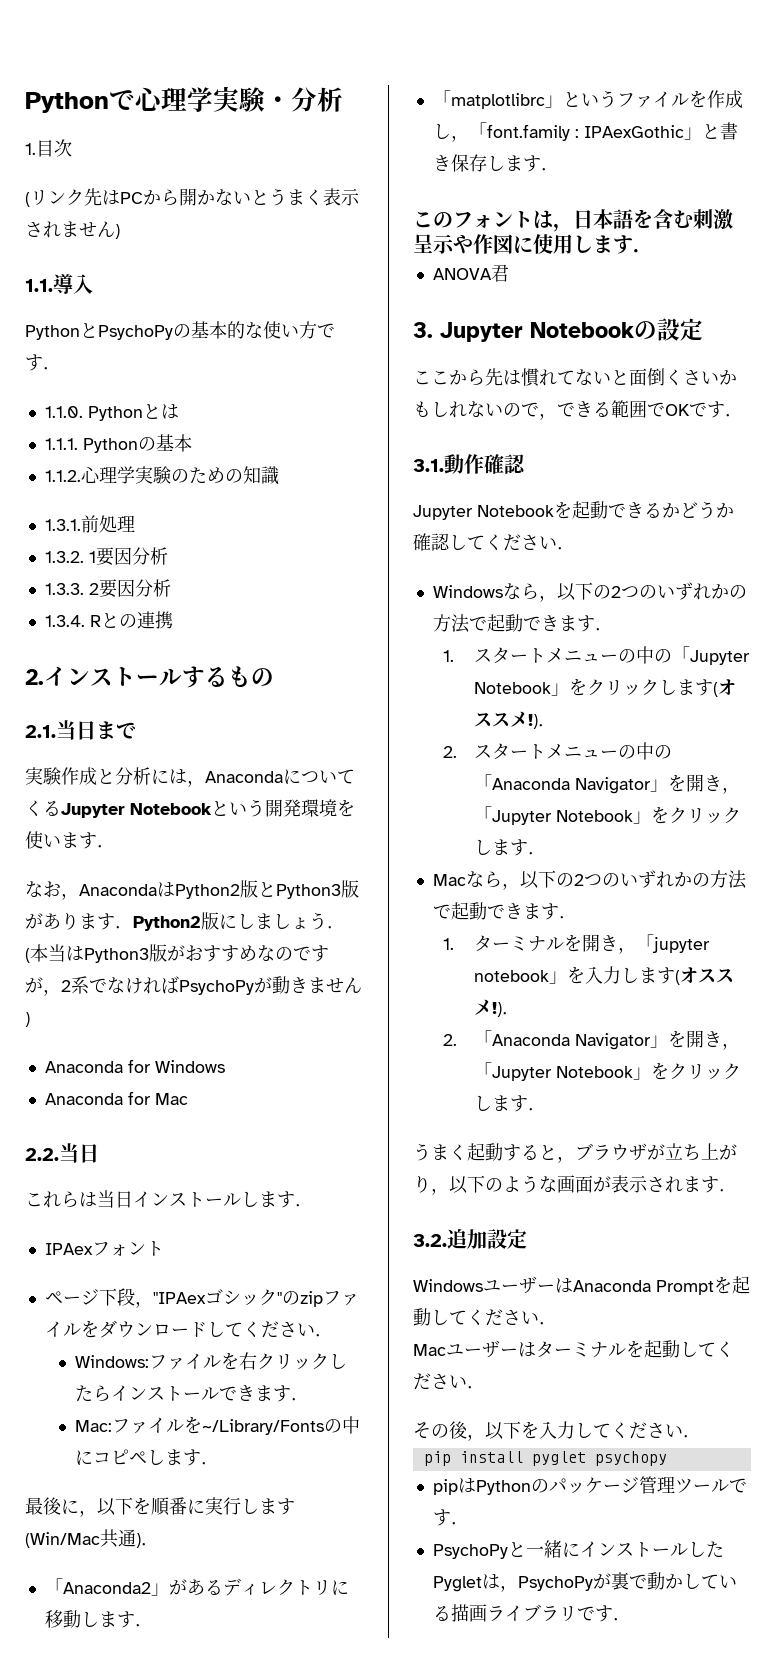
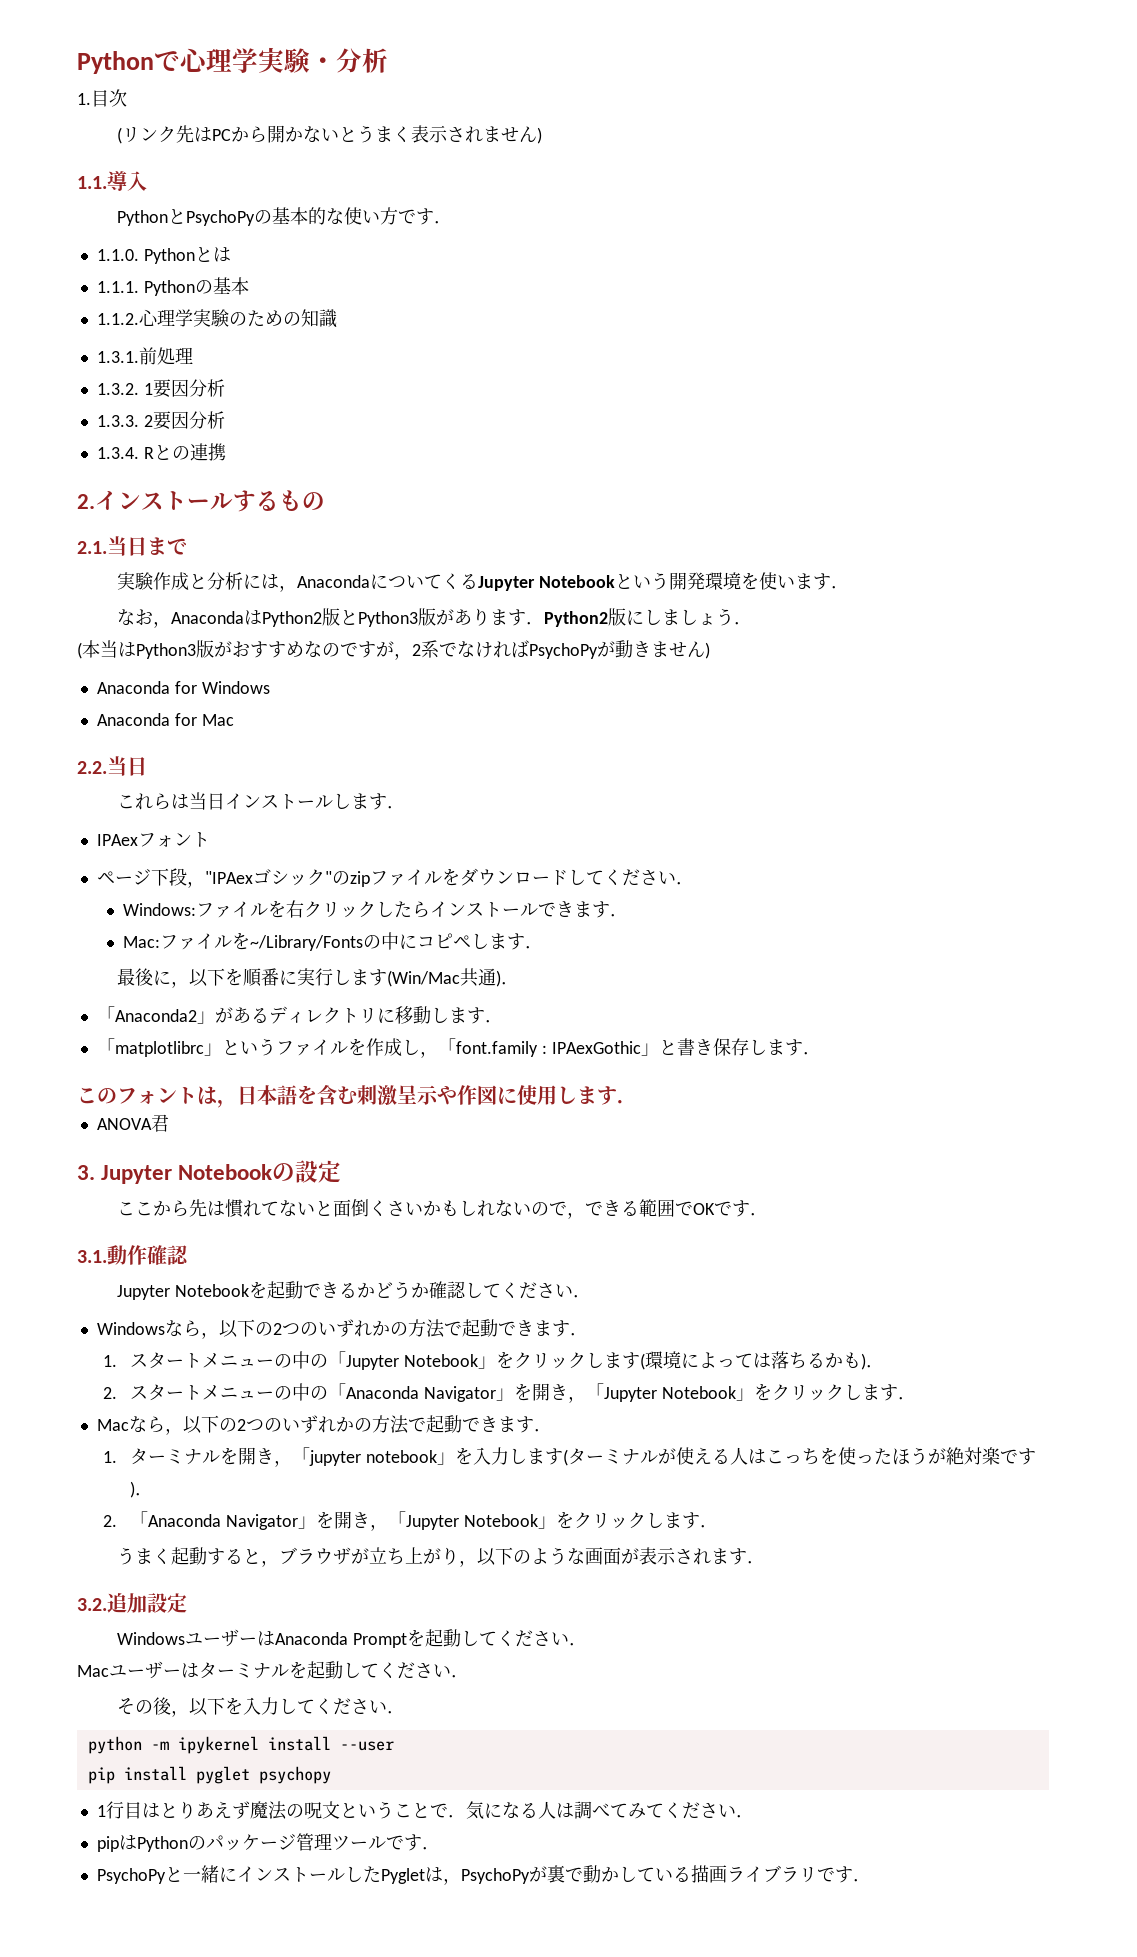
- 1.スタートメニューの中の「Jupyter Notebook」をクリックします(オススメ!)．
+ 1.スタートメニューの中の「Jupyter Notebook」をクリックします(環境によっては落ちるかも)．
- 1.ターミナルを開き，「jupyter notebook」を入力します(オススメ!)．
+ 1.ターミナルを開き，「jupyter notebook」を入力します(ターミナルが使える人はこっちを使ったほうが絶対楽です)．
+ python -m ipykernel install --user
+ 1行目はとりあえず魔法の呪文ということで．気になる人は調べてみてください．

